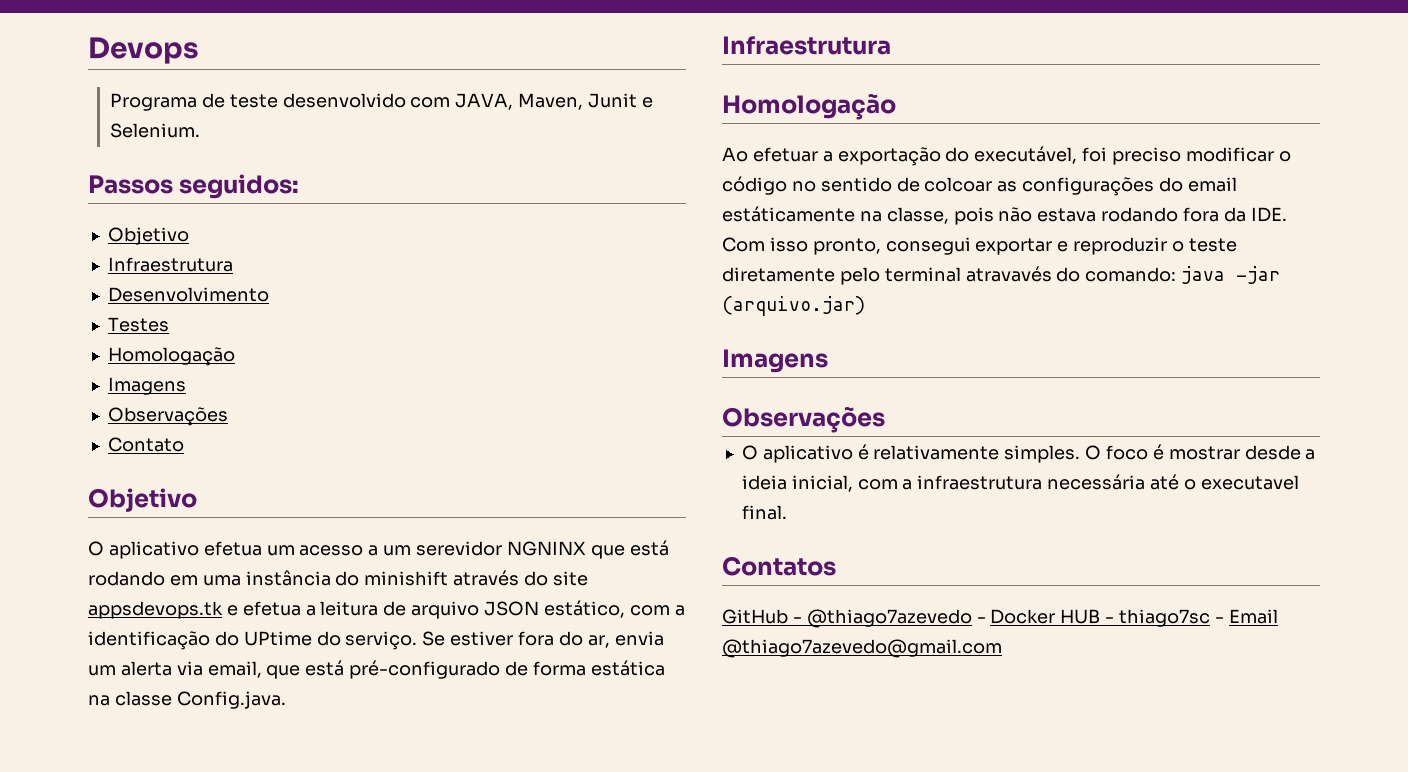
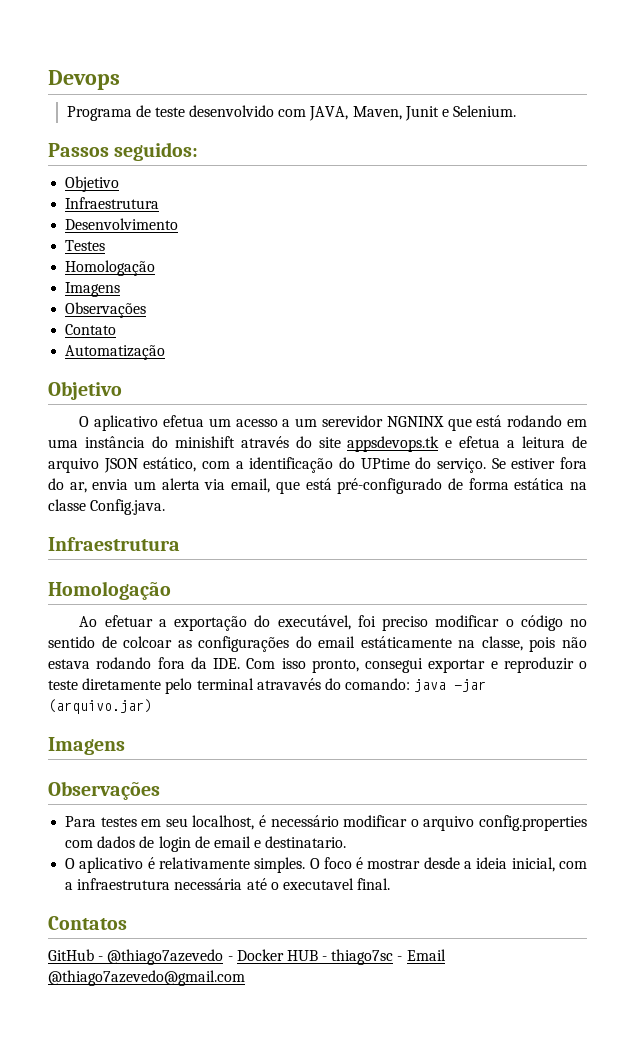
+ Automatização
+ Para testes em seu localhost, é necessário modificar o arquivo config.properties com dados de login de email e destinatario.

